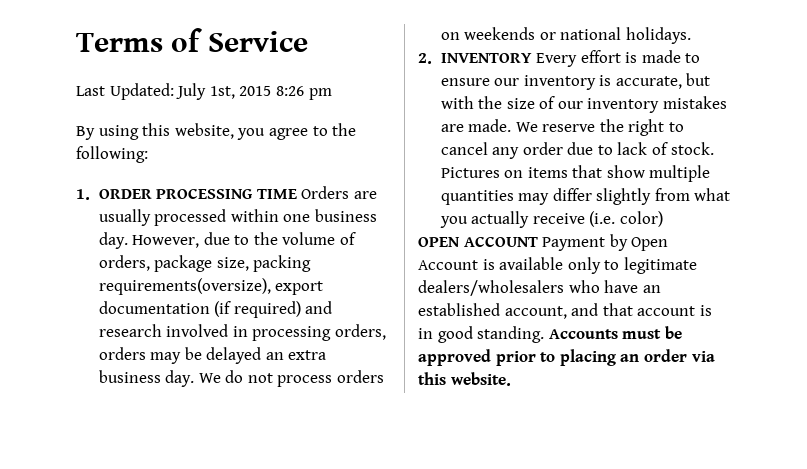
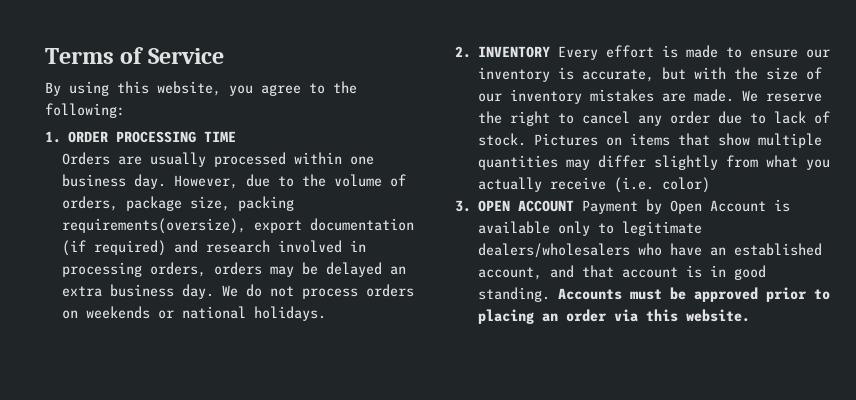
- Last Updated: July 1st, 2015 8:26 pm
- 1. ORDER PROCESSING TIME Orders are usually processed within one business day.
+ 1. ORDER PROCESSING TIME
+ Orders are usually processed within one business day.
- OPEN ACCOUNT Payment by Open Account is available only to legitimate dealers/wholesalers who have an established account, and that account is in good standing.
+ 3. OPEN ACCOUNT Payment by Open Account is available only to legitimate dealers/wholesalers who have an established account, and that account is in good standing.

